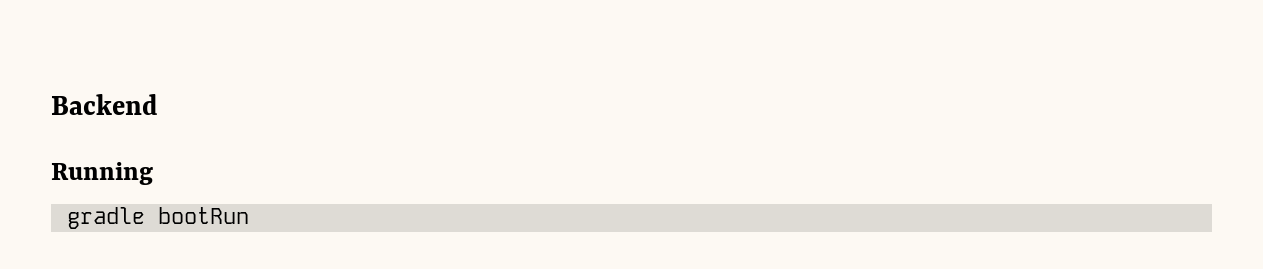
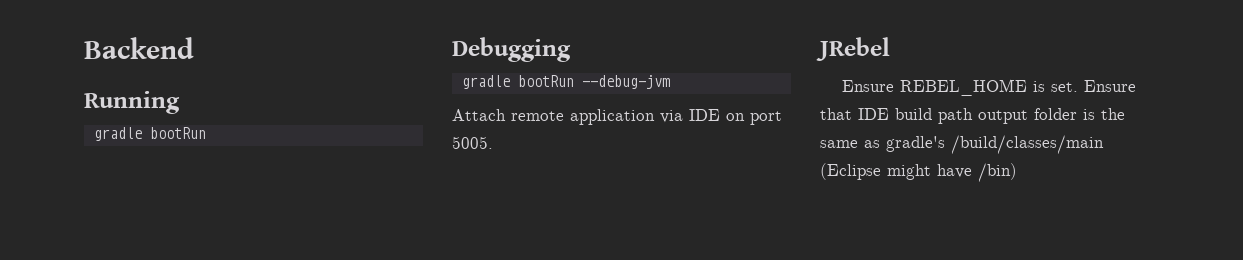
+ Debugging
+ gradle bootRun --debug-jvm
+ Attach remote application via IDE on port 5005.
+ JRebel
+ Ensure REBEL_HOME is set. Ensure that IDE build path output folder is the same as gradle's /build/classes/main (Eclipse might have /bin)

